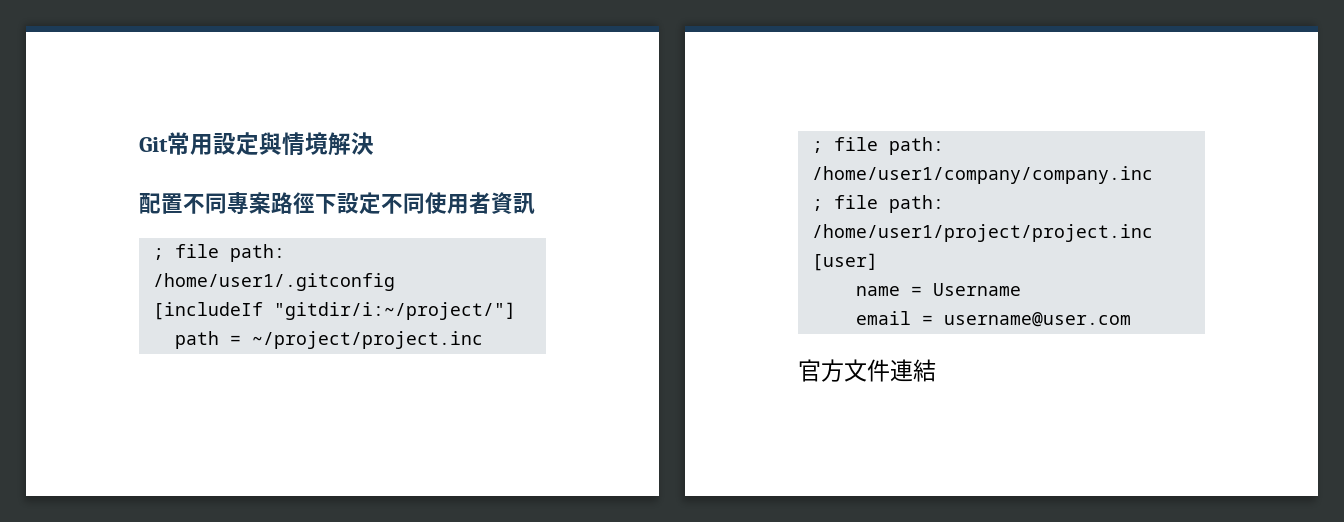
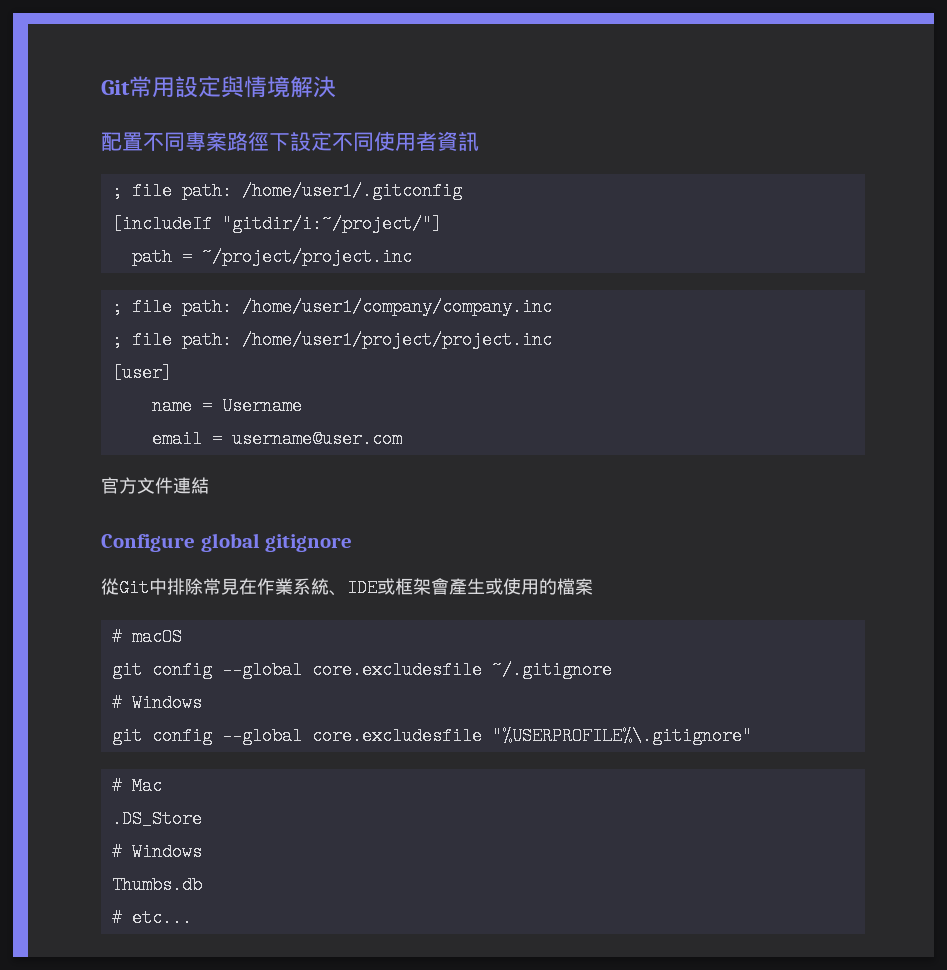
+ Configure global gitignore
+ 從Git中排除常見在作業系統、IDE或框架會產生或使用的檔案
+ # macOS
+ git config --global core.excludesfile ~/.gitignore
+ # Windows
+ git config --global core.excludesfile "%USERPROFILE%\.gitignore"
+ # Mac
+ .DS_Store
+ # Windows
+ Thumbs.db
+ # etc...

